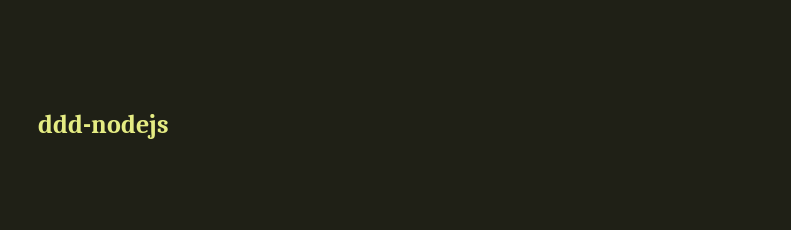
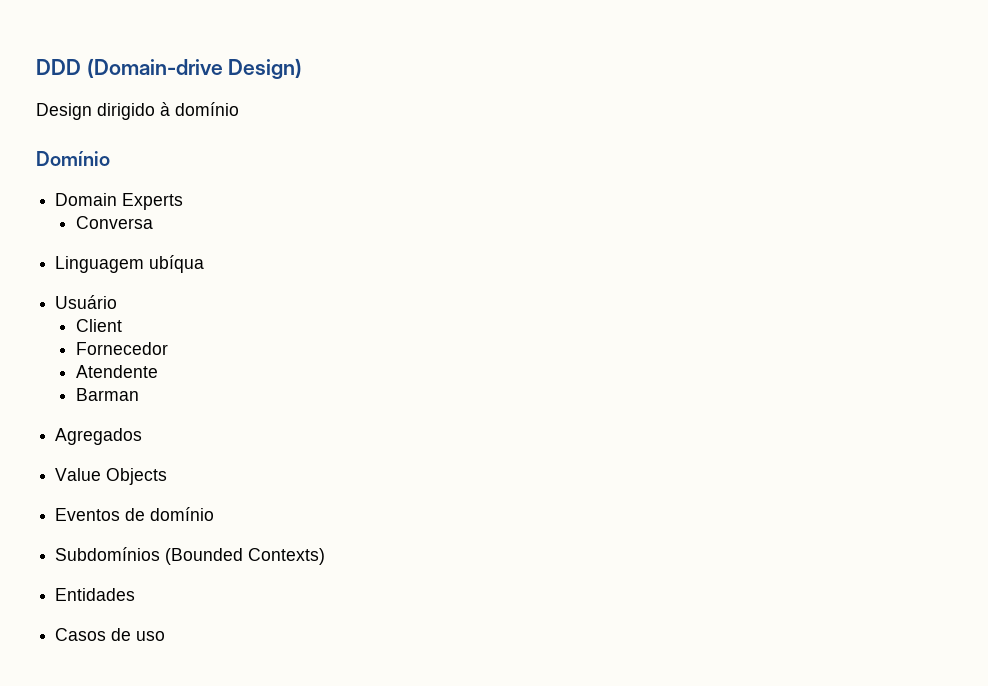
- ddd-nodejs
+ DDD (Domain-drive Design)
+ Design dirigido à domínio
+ Domínio
+ Domain Experts
+ Conversa
+ Linguagem ubíqua
+ Usuário
+ Client
+ Fornecedor
+ Atendente
+ Barman
+ Agregados
+ Value Objects
+ Eventos de domínio
+ Subdomínios (Bounded Contexts)
+ Entidades
+ Casos de uso

